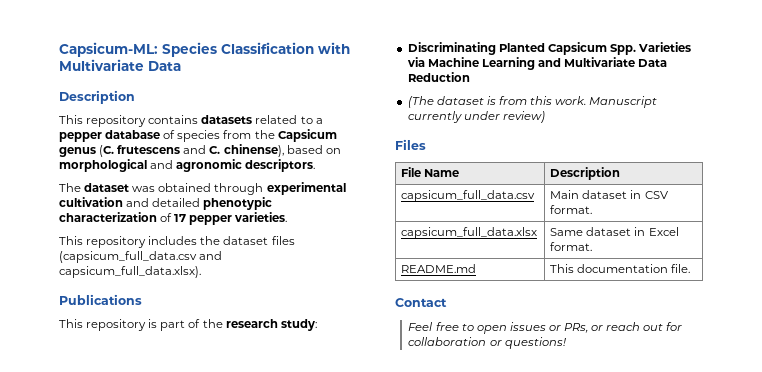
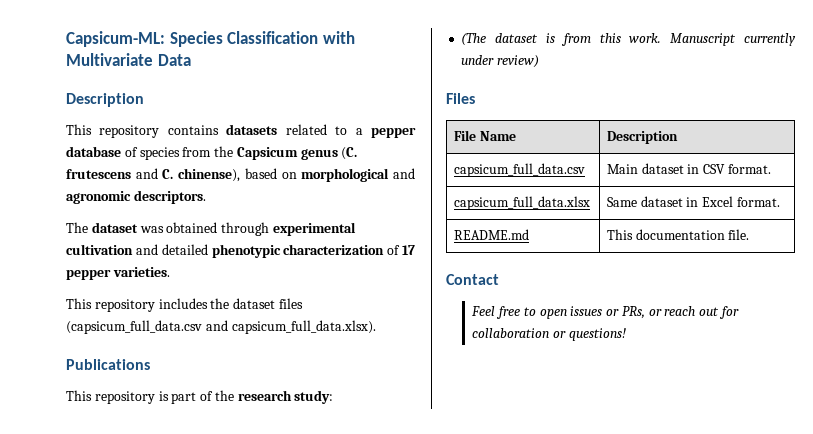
- Discriminating Planted Capsicum Spp. Varieties via Machine Learning and Multivariate Data Reduction

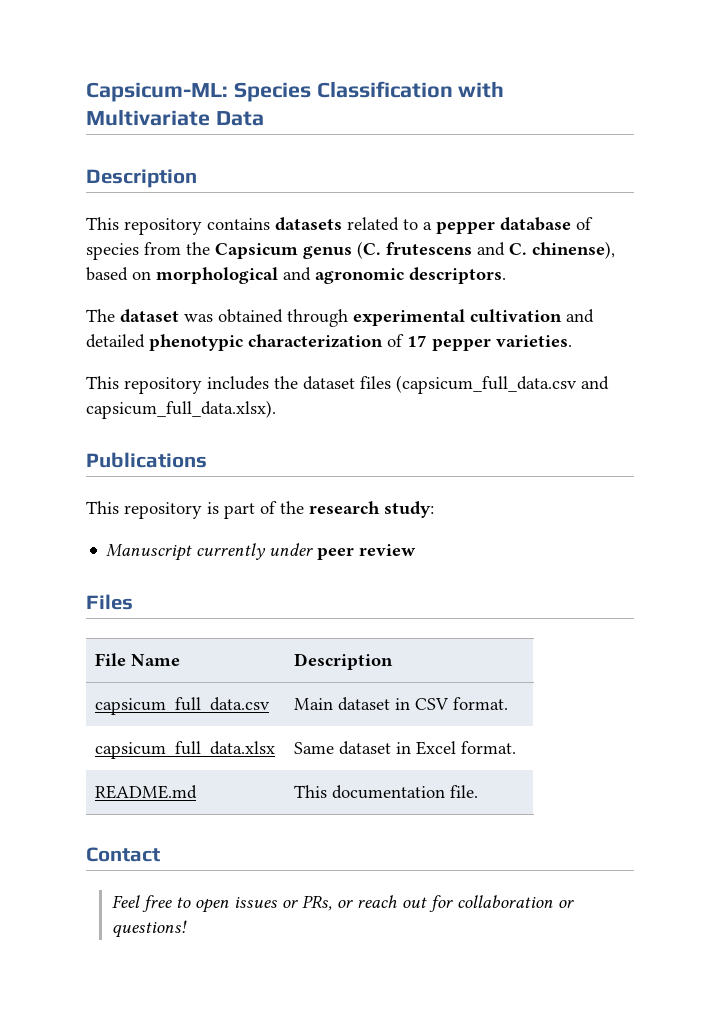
- (The dataset is from this work. Manuscript currently under review)
+ Manuscript currently under peer review

